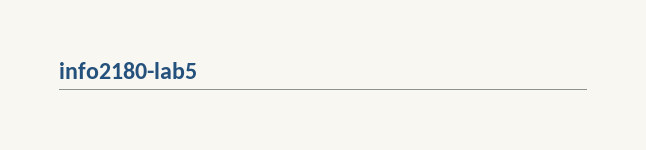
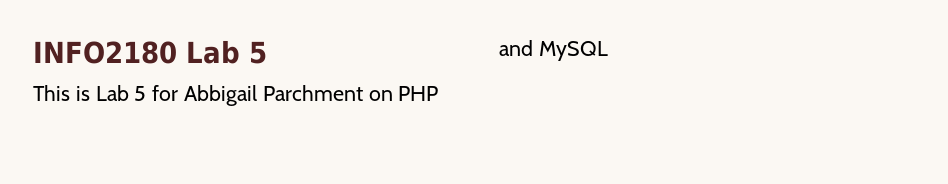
- info2180-lab5
+ INFO2180 Lab 5
+ This is Lab 5 for Abbigail Parchment on PHP and MySQL

